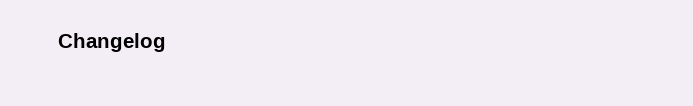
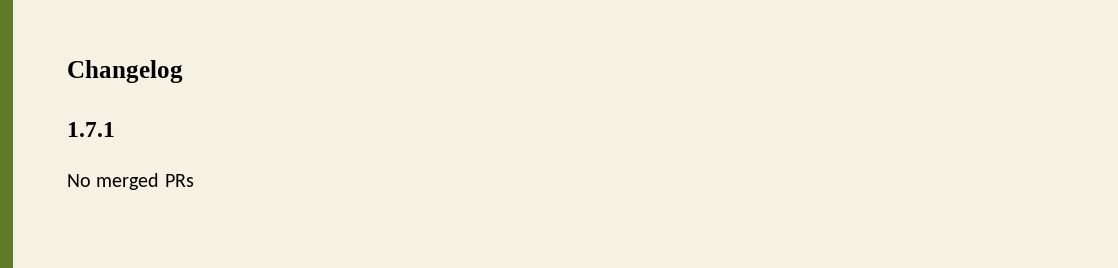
+ 1.7.1
+ No merged PRs

